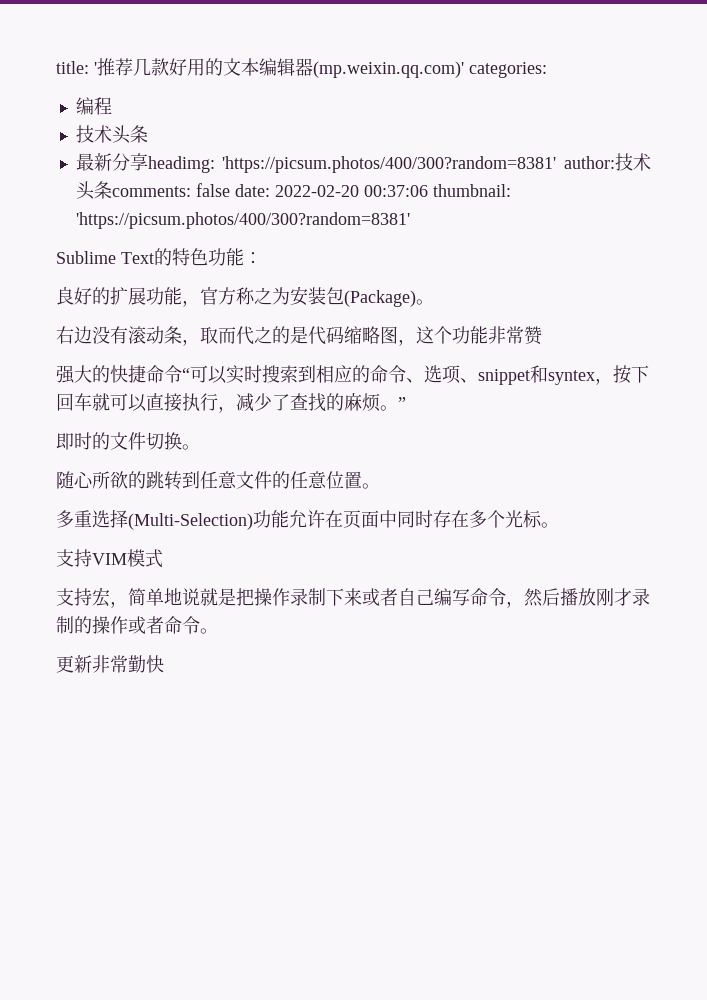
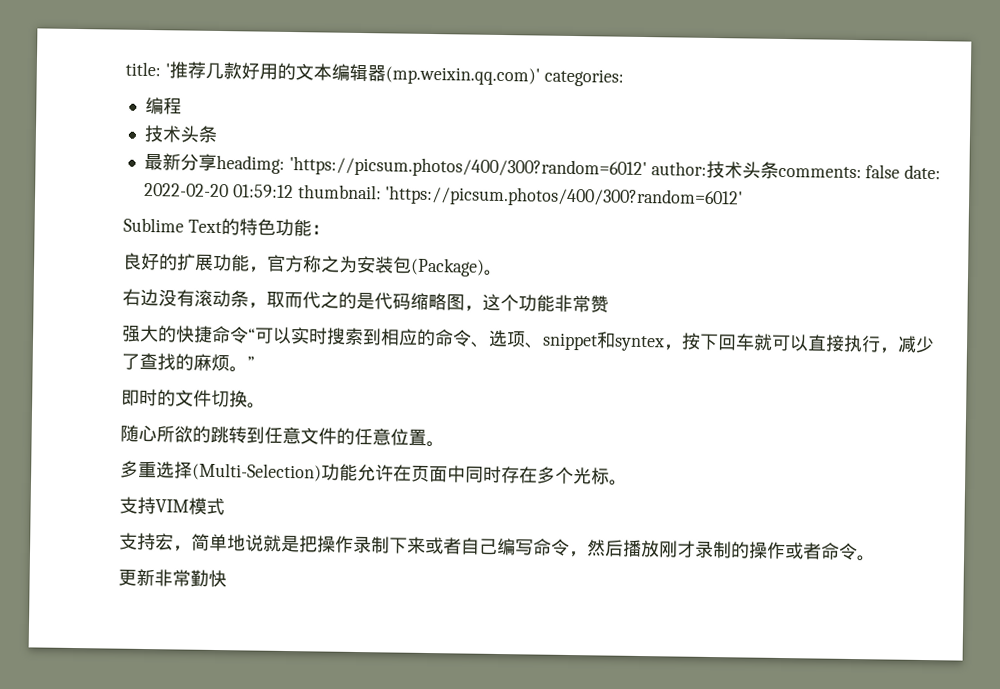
- 最新分享headimg: 'https://picsum.photos/400/300?random=8381' author:技术头条comments: false date: 2022-02-20 00:37:06 thumbnail: 'https://picsum.photos/400/300?random=8381'
+ 最新分享headimg: 'https://picsum.photos/400/300?random=6012' author:技术头条comments: false date: 2022-02-20 01:59:12 thumbnail: 'https://picsum.photos/400/300?random=6012'

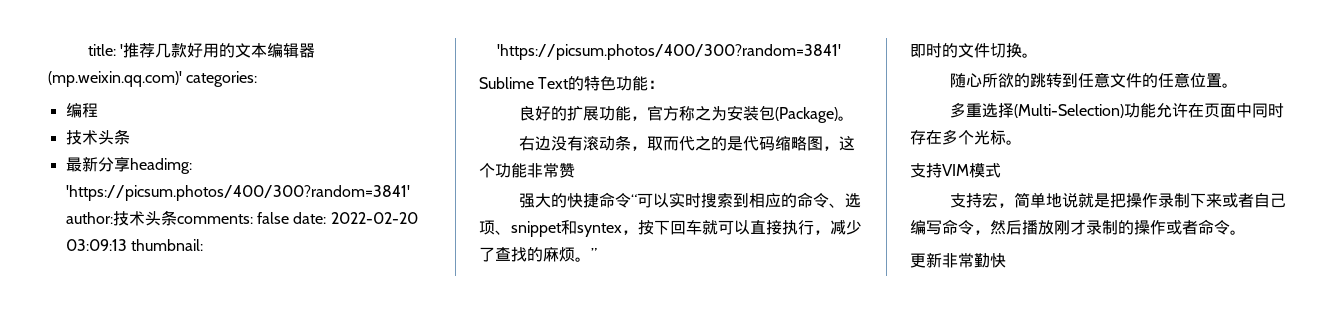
- 最新分享headimg: 'https://picsum.photos/400/300?random=6012' author:技术头条comments: false date: 2022-02-20 01:59:12 thumbnail: 'https://picsum.photos/400/300?random=6012'
+ 最新分享headimg: 'https://picsum.photos/400/300?random=3841' author:技术头条comments: false date: 2022-02-20 03:09:13 thumbnail: 'https://picsum.photos/400/300?random=3841'

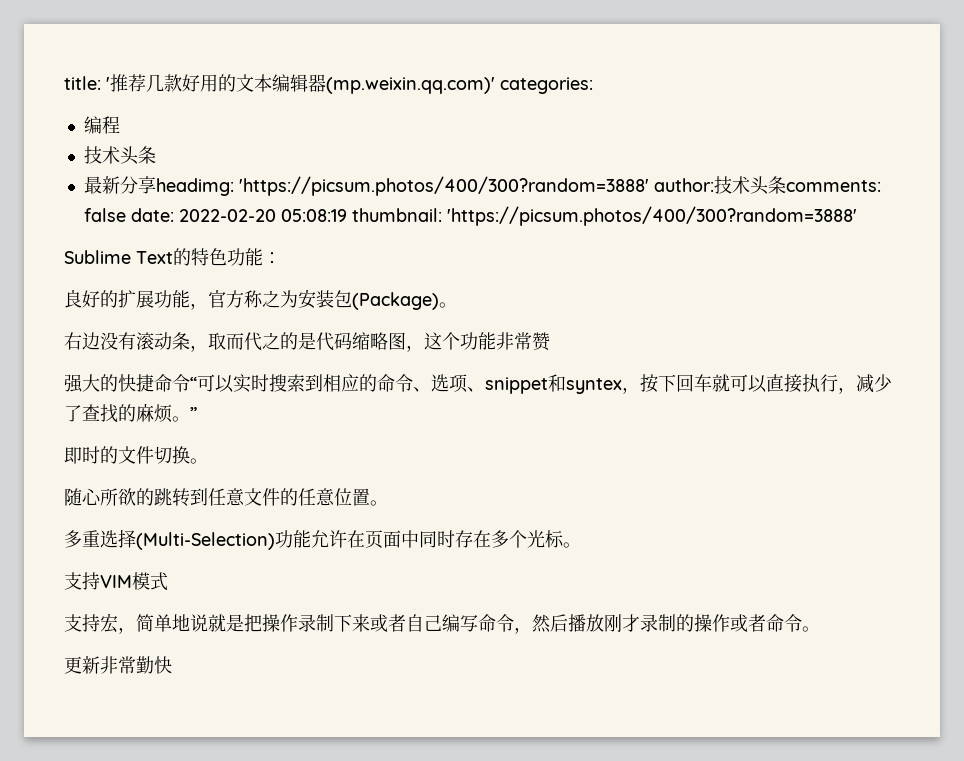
- 最新分享headimg: 'https://picsum.photos/400/300?random=3841' author:技术头条comments: false date: 2022-02-20 03:09:13 thumbnail: 'https://picsum.photos/400/300?random=3841'
+ 最新分享headimg: 'https://picsum.photos/400/300?random=3888' author:技术头条comments: false date: 2022-02-20 05:08:19 thumbnail: 'https://picsum.photos/400/300?random=3888'

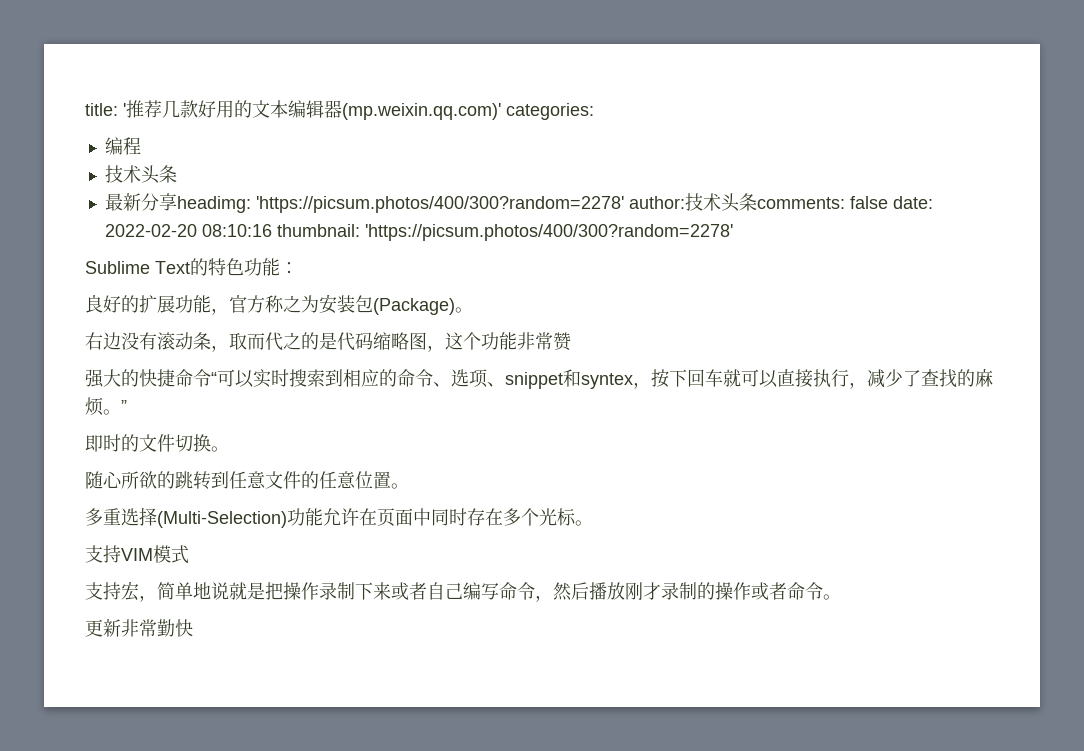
- 最新分享headimg: 'https://picsum.photos/400/300?random=3888' author:技术头条comments: false date: 2022-02-20 05:08:19 thumbnail: 'https://picsum.photos/400/300?random=3888'
+ 最新分享headimg: 'https://picsum.photos/400/300?random=2278' author:技术头条comments: false date: 2022-02-20 08:10:16 thumbnail: 'https://picsum.photos/400/300?random=2278'

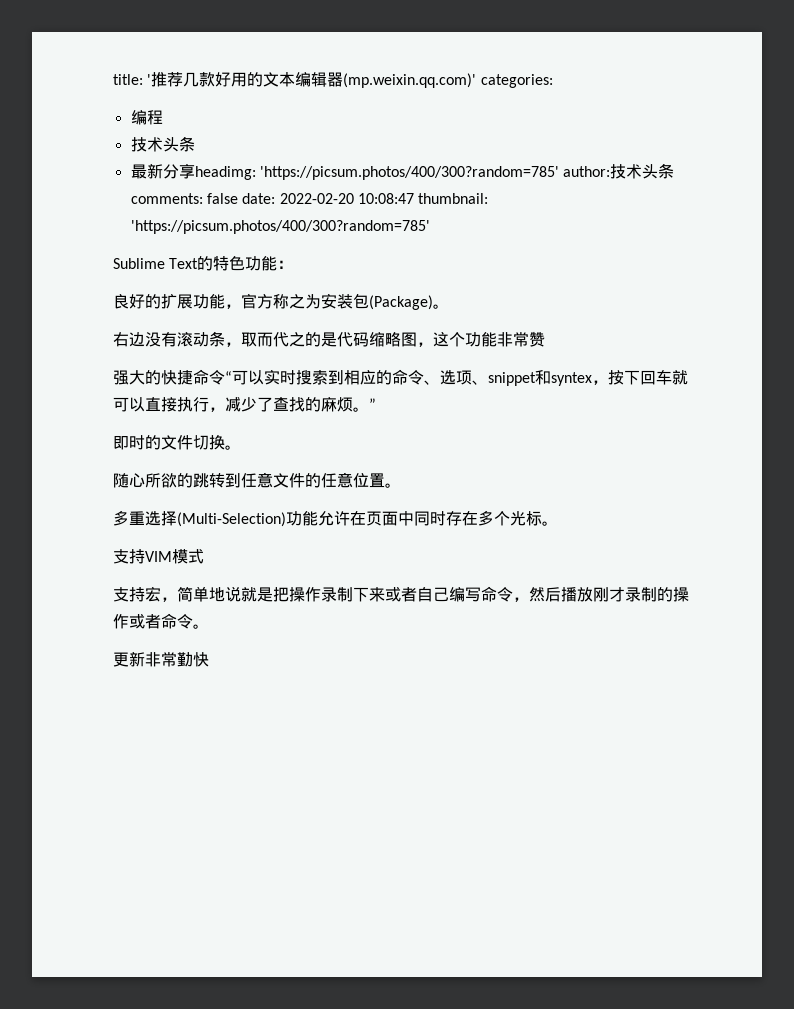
- 最新分享headimg: 'https://picsum.photos/400/300?random=2278' author:技术头条comments: false date: 2022-02-20 08:10:16 thumbnail: 'https://picsum.photos/400/300?random=2278'
+ 最新分享headimg: 'https://picsum.photos/400/300?random=785' author:技术头条comments: false date: 2022-02-20 10:08:47 thumbnail: 'https://picsum.photos/400/300?random=785'

